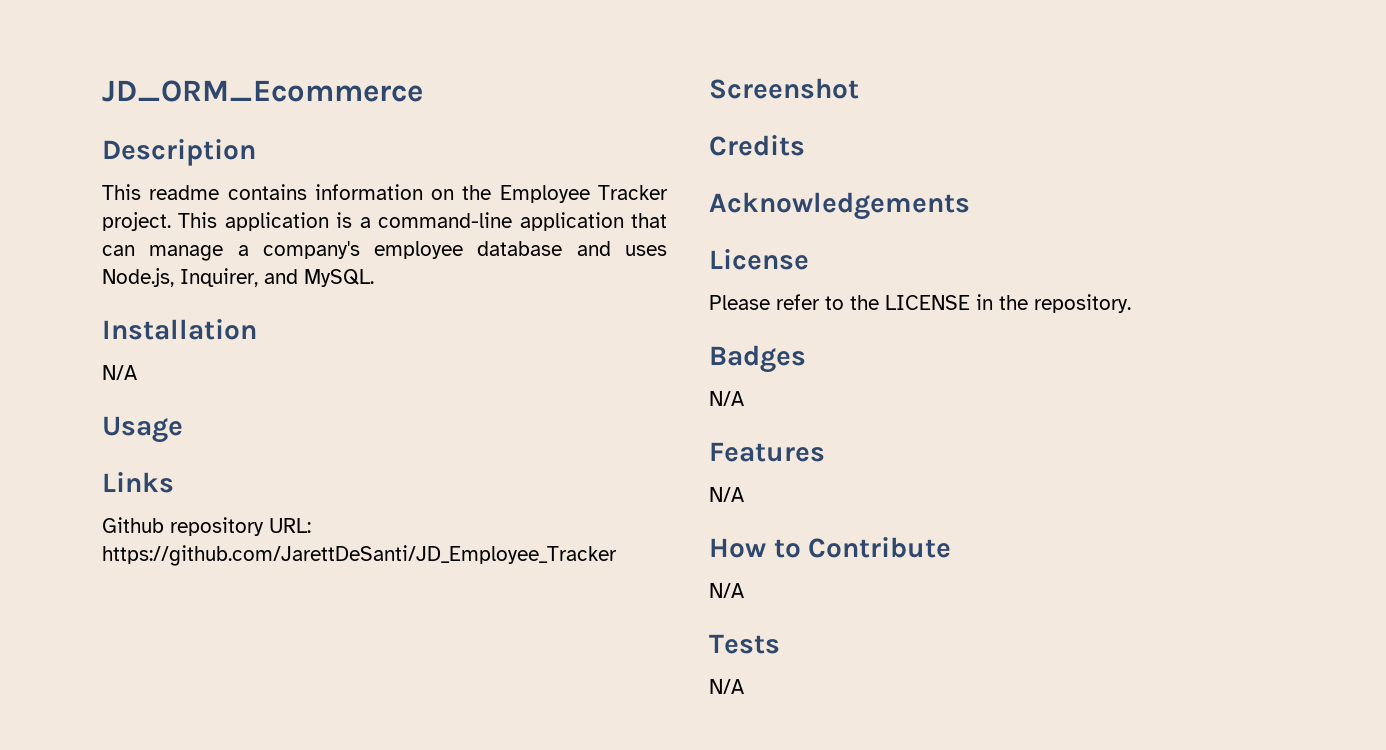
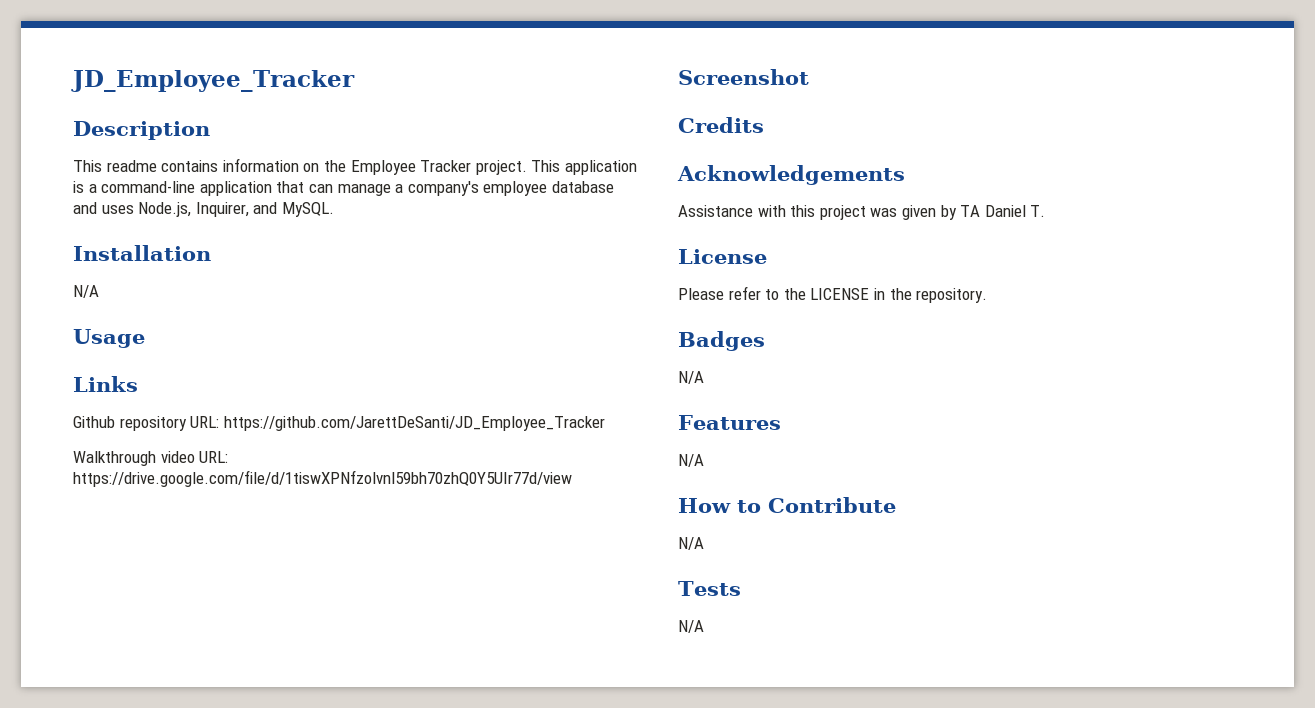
- JD_ORM_Ecommerce
+ JD_Employee_Tracker
+ Walkthrough video URL: https://drive.google.com/file/d/1tiswXPNfzolvnl59bh70zhQ0Y5UIr77d/view
+ Assistance with this project was given by TA Daniel T.

